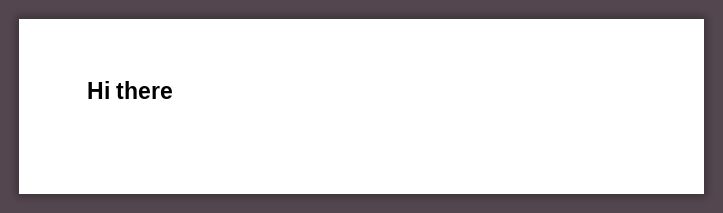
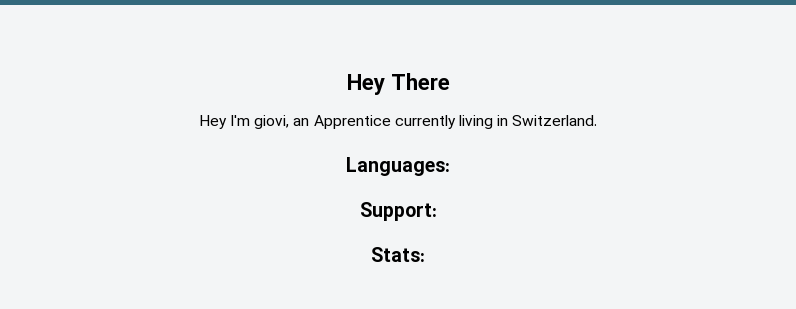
- Hi there
+ Hey There
+ Hey I'm giovi, an Apprentice currently living in Switzerland.
+ Languages:
+ Support:
+ Stats:

